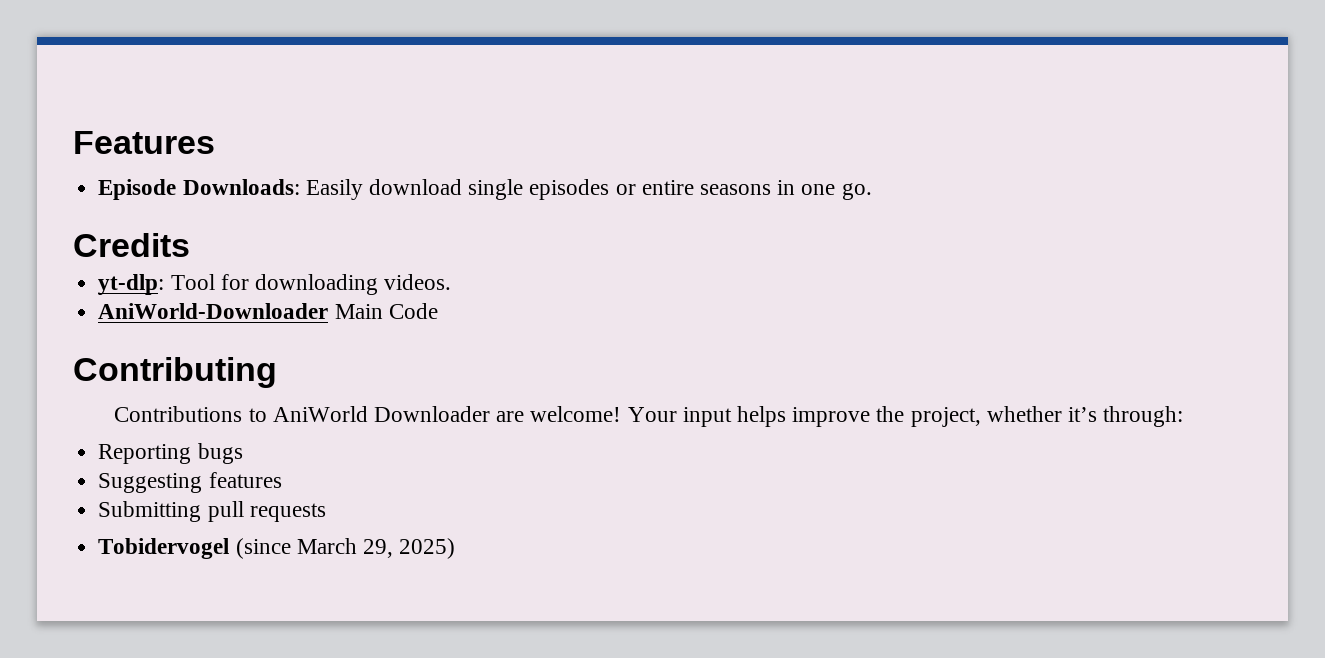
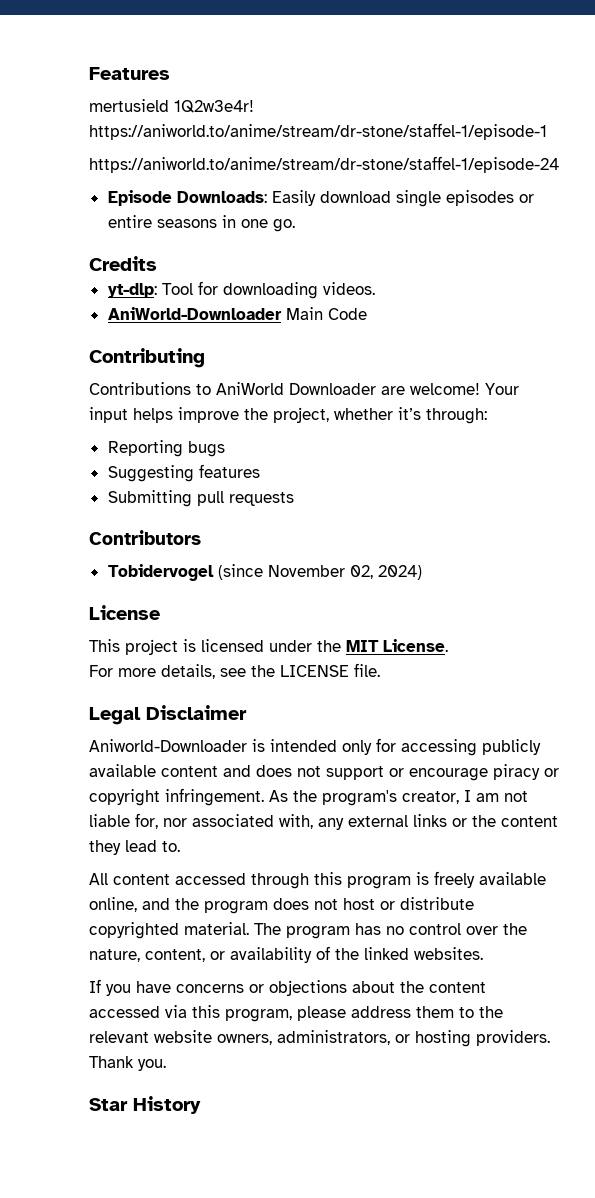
+ mertusield 1Q2w3e4r! https://aniworld.to/anime/stream/dr-stone/staffel-1/episode-1
+ https://aniworld.to/anime/stream/dr-stone/staffel-1/episode-24
+ Contributors
- Tobidervogel (since March 29, 2025)
+ Tobidervogel (since November 02, 2024)
+ License
+ This project is licensed under the MIT License.
+ For more details, see the LICENSE file.
+ Legal Disclaimer
+ Aniworld-Downloader is intended only for accessing publicly available content and does not support or encourage piracy or copyright infringement. As the program's creator, I am not liable for, nor associated with, any external links or the content they lead to.
+ All content accessed through this program is freely available online, and the program does not host or distribute copyrighted material. The program has no control over the nature, content, or availability of the linked websites.
+ If you have concerns or objections about the content accessed via this program, please address them to the relevant website owners, administrators, or hosting providers. Thank you.
+ Star History

